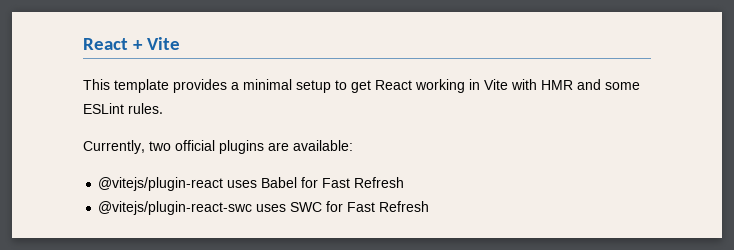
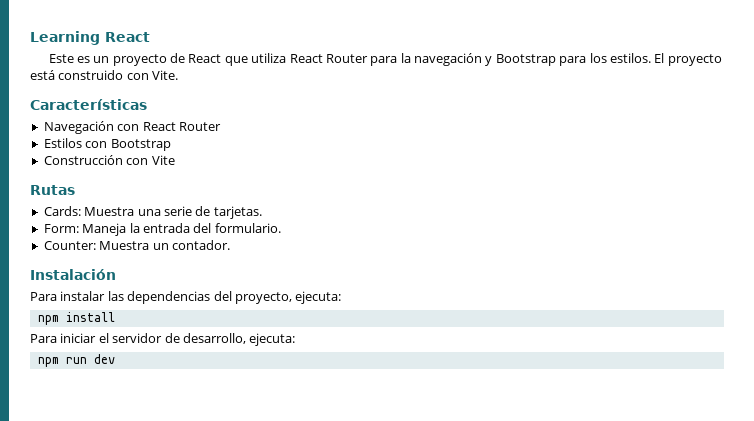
- React + Vite
- This template provides a minimal setup to get React working in Vite with HMR and some ESLint rules.
- Currently, two official plugins are available:
- @vitejs/plugin-react uses Babel for Fast Refresh
- @vitejs/plugin-react-swc uses SWC for Fast Refresh
+ Learning React
+ Este es un proyecto de React que utiliza React Router para la navegación y Bootstrap para los estilos. El proyecto está construido con Vite.
+ Características
+ Navegación con React Router
+ Estilos con Bootstrap
+ Construcción con Vite
+ Rutas
+ Cards: Muestra una serie de tarjetas.
+ Form: Maneja la entrada del formulario.
+ Counter: Muestra un contador.
+ Instalación
+ Para instalar las dependencias del proyecto, ejecuta:
+ npm install
+ Para iniciar el servidor de desarrollo, ejecuta:
+ npm run dev

